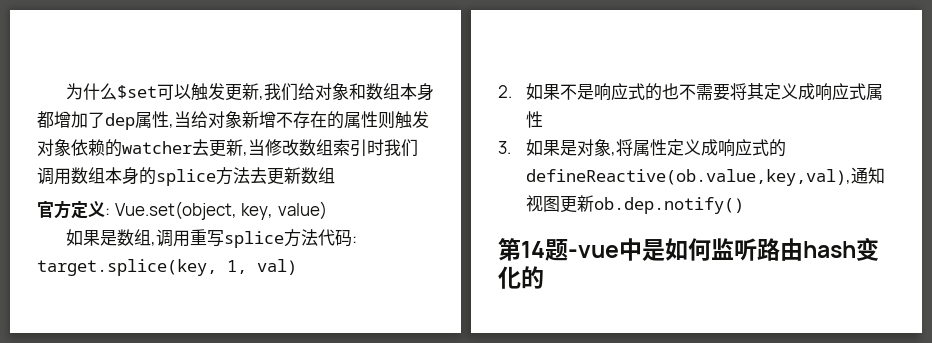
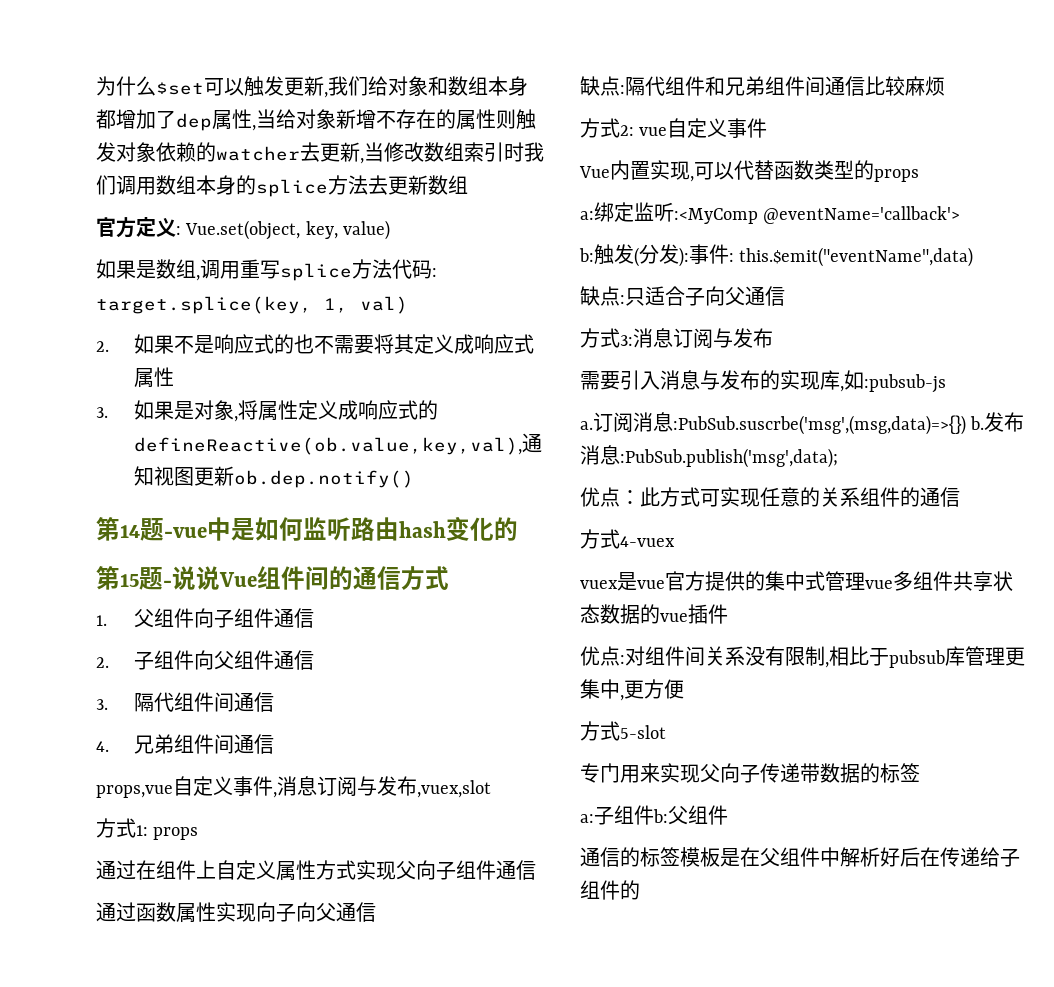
+ 第15题-说说Vue组件间的通信方式
+ 1.父组件向子组件通信
+ 2.子组件向父组件通信
+ 3.隔代组件间通信
+ 4.兄弟组件间通信
+ props,vue自定义事件,消息订阅与发布,vuex,slot
+ 方式1: props
+ 通过在组件上自定义属性方式实现父向子组件通信
+ 通过函数属性实现向子向父通信
+ 缺点:隔代组件和兄弟组件间通信比较麻烦
+ 方式2: vue自定义事件
+ Vue内置实现,可以代替函数类型的props
+ a:绑定监听:<MyComp @eventName='callback'>
+ b:触发(分发):事件: this.$emit("eventName",data)
+ 缺点:只适合子向父通信
+ 方式3:消息订阅与发布
+ 需要引入消息与发布的实现库,如:pubsub-js
+ a.订阅消息:PubSub.suscrbe('msg',(msg,data)=>{}) b.发布消息:PubSub.publish('msg',data);
+ 优点：此方式可实现任意的关系组件的通信
+ 方式4-vuex
+ vuex是vue官方提供的集中式管理vue多组件共享状态数据的vue插件
+ 优点:对组件间关系没有限制,相比于pubsub库管理更集中,更方便
+ 方式5-slot
+ 专门用来实现父向子传递带数据的标签
+ a:子组件b:父组件
+ 通信的标签模板是在父组件中解析好后在传递给子组件的

